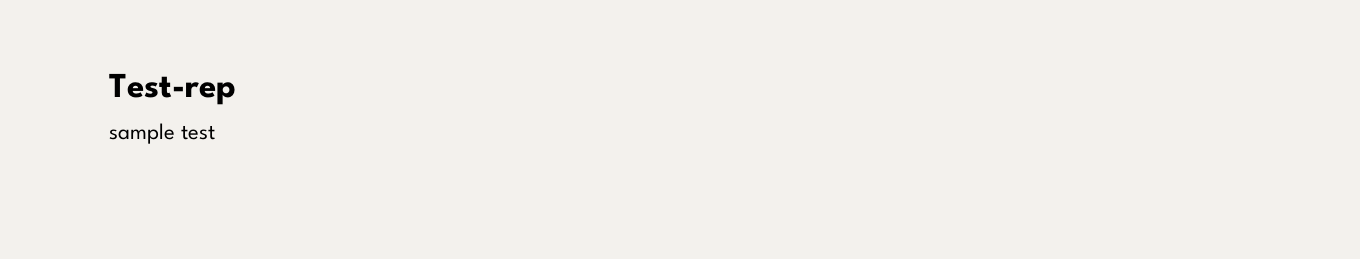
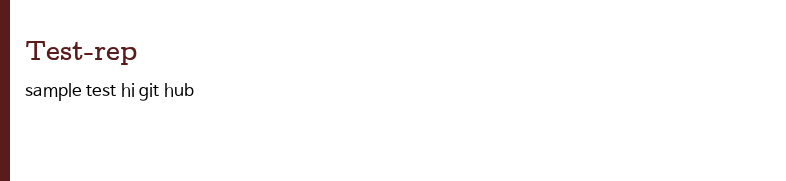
- sample test
+ sample test hi git hub

